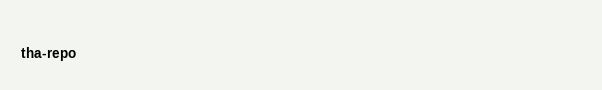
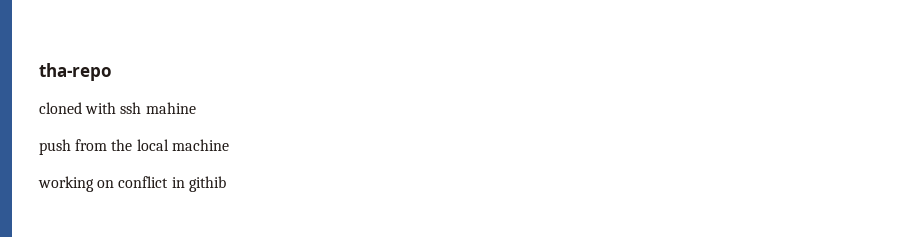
+ cloned with ssh mahine
+ push from the local machine
+ working on conflict in githib

